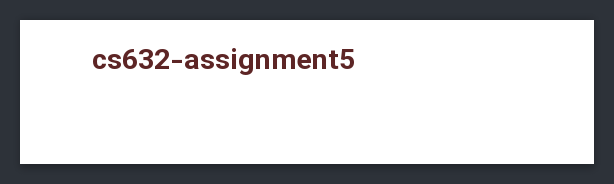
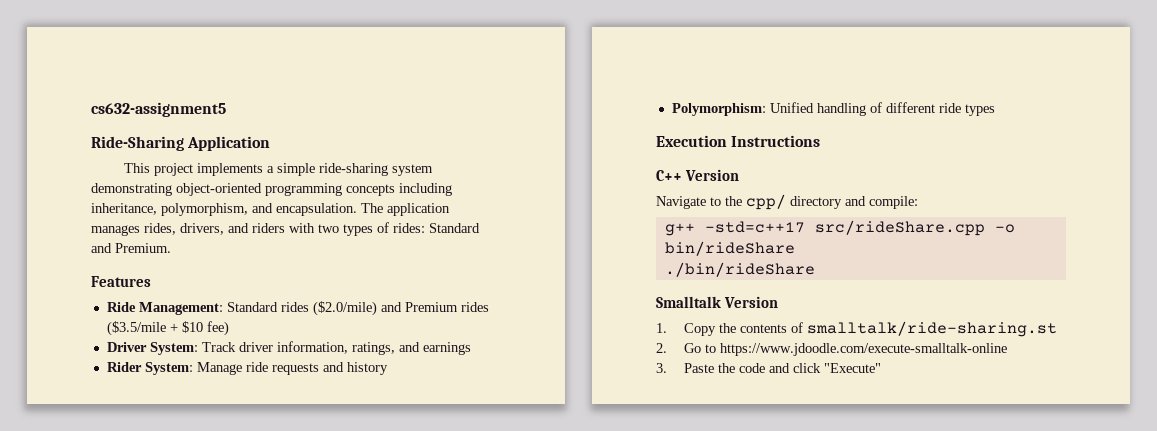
+ Ride-Sharing Application
+ This project implements a simple ride-sharing system demonstrating object-oriented programming concepts including inheritance, polymorphism, and encapsulation. The application manages rides, drivers, and riders with two types of rides: Standard and Premium.
+ Features
+ Ride Management: Standard rides ($2.0/mile) and Premium rides ($3.5/mile + $10 fee)
+ Driver System: Track driver information, ratings, and earnings
+ Rider System: Manage ride requests and history
+ Polymorphism: Unified handling of different ride types
+ Execution Instructions
+ C++ Version
+ Navigate to the cpp/ directory and compile:
+ g++ -std=c++17 src/rideShare.cpp -o bin/rideShare
+ ./bin/rideShare
+ Smalltalk Version
+ 1. Copy the contents of smalltalk/ride-sharing.st
+ 2. Go to https://www.jdoodle.com/execute-smalltalk-online
+ 3. Paste the code and click "Execute"

